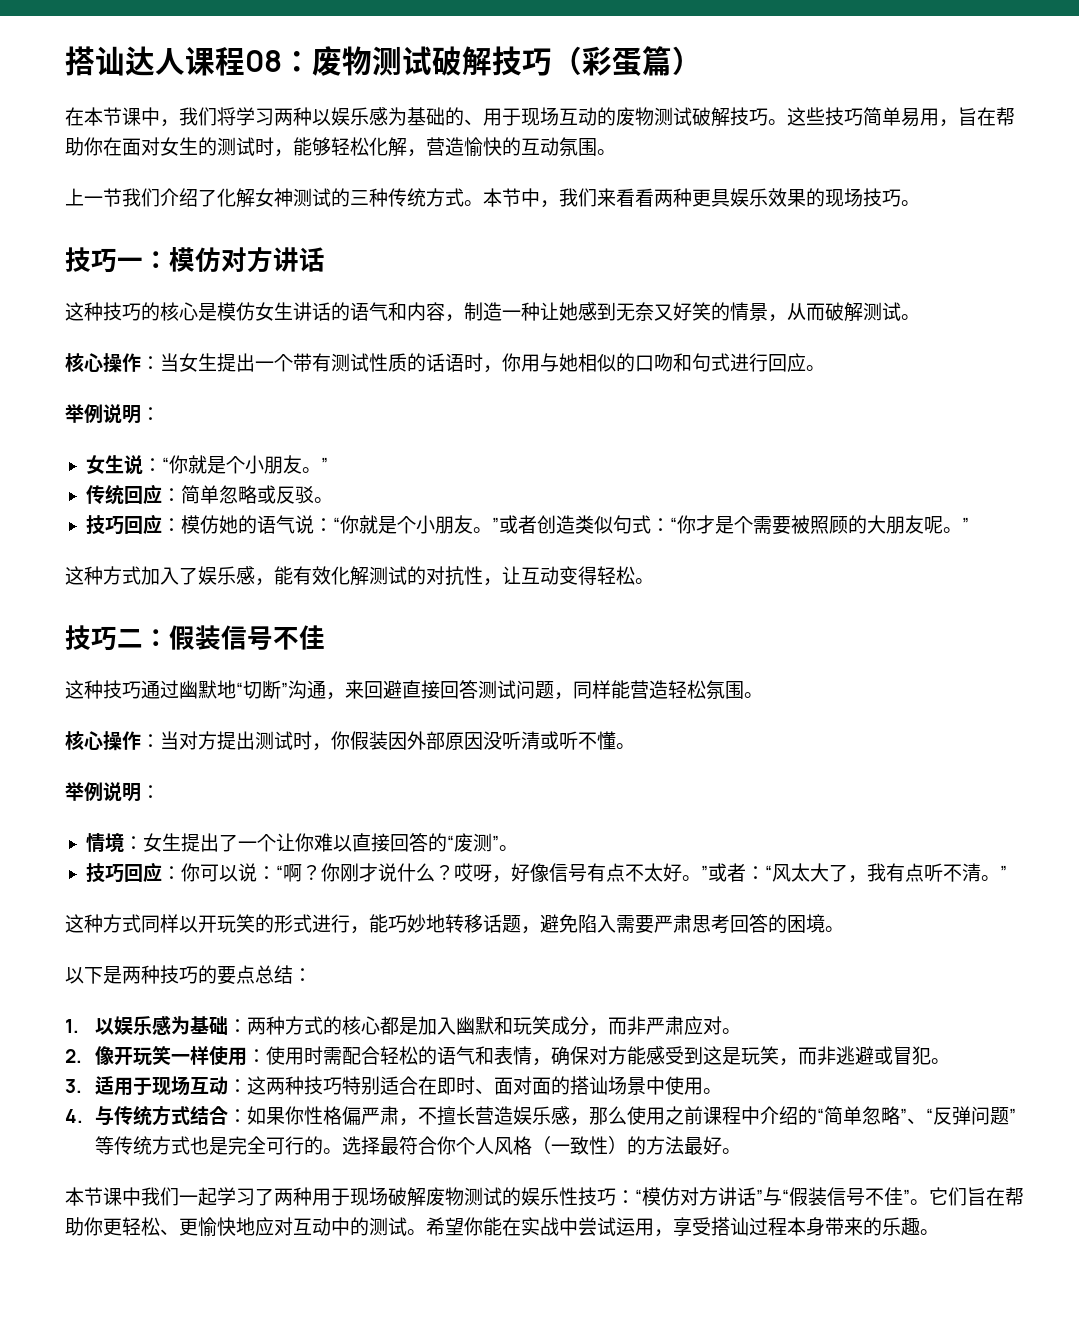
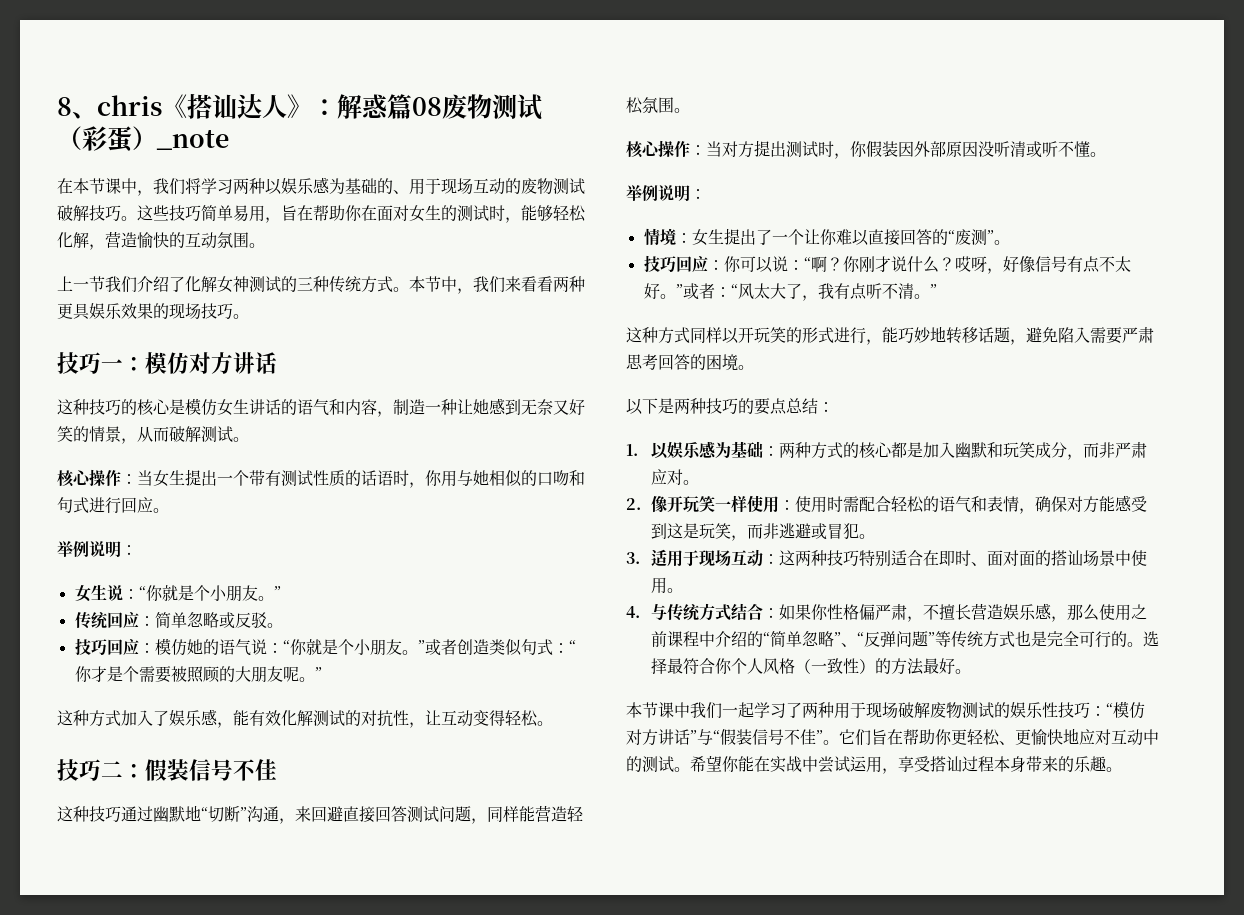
- 搭讪达人课程08：废物测试破解技巧（彩蛋篇）
+ 8、chris《搭讪达人》：解惑篇08废物测试（彩蛋）_note

